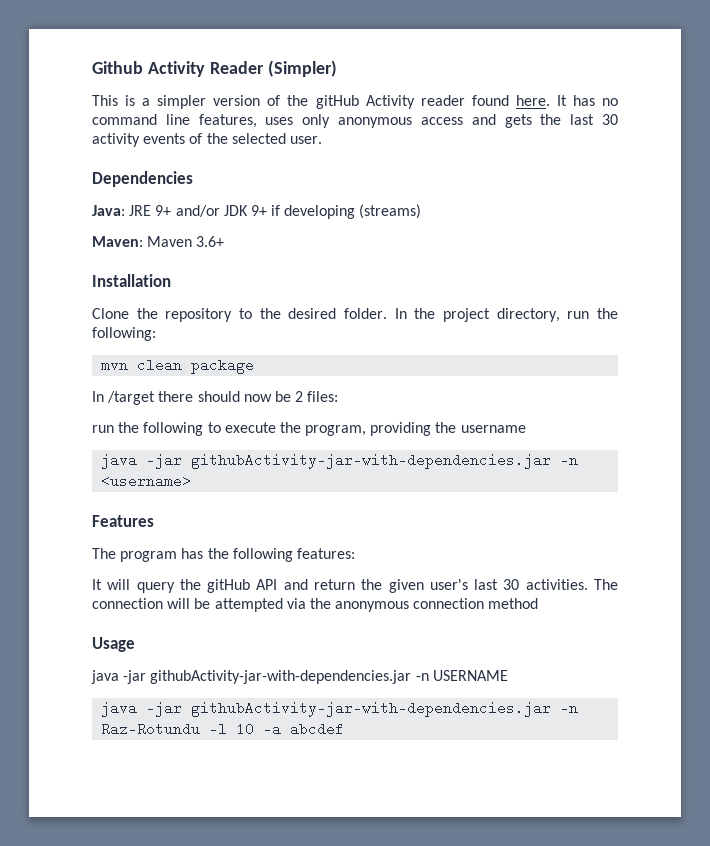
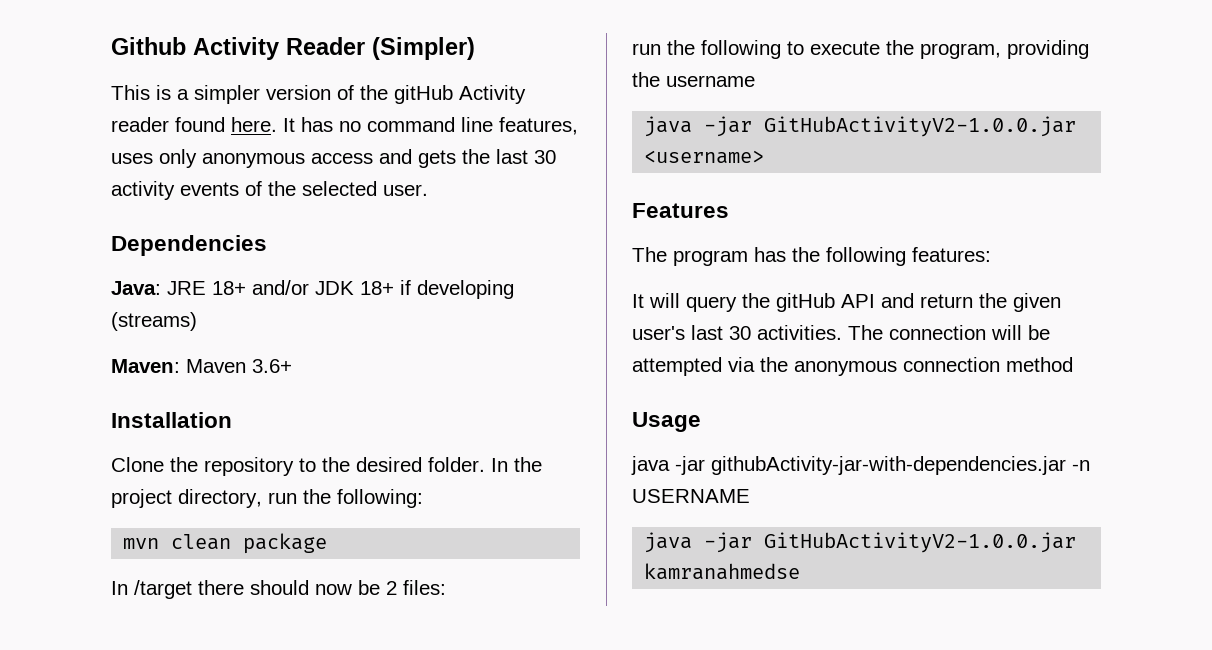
- Java: JRE 9+ and/or JDK 9+ if developing (streams)
+ Java: JRE 18+ and/or JDK 18+ if developing (streams)
- java -jar githubActivity-jar-with-dependencies.jar -n <username>
+ java -jar GitHubActivityV2-1.0.0.jar <username>
- java -jar githubActivity-jar-with-dependencies.jar -n Raz-Rotundu -l 10 -a abcdef
+ java -jar GitHubActivityV2-1.0.0.jar kamranahmedse

